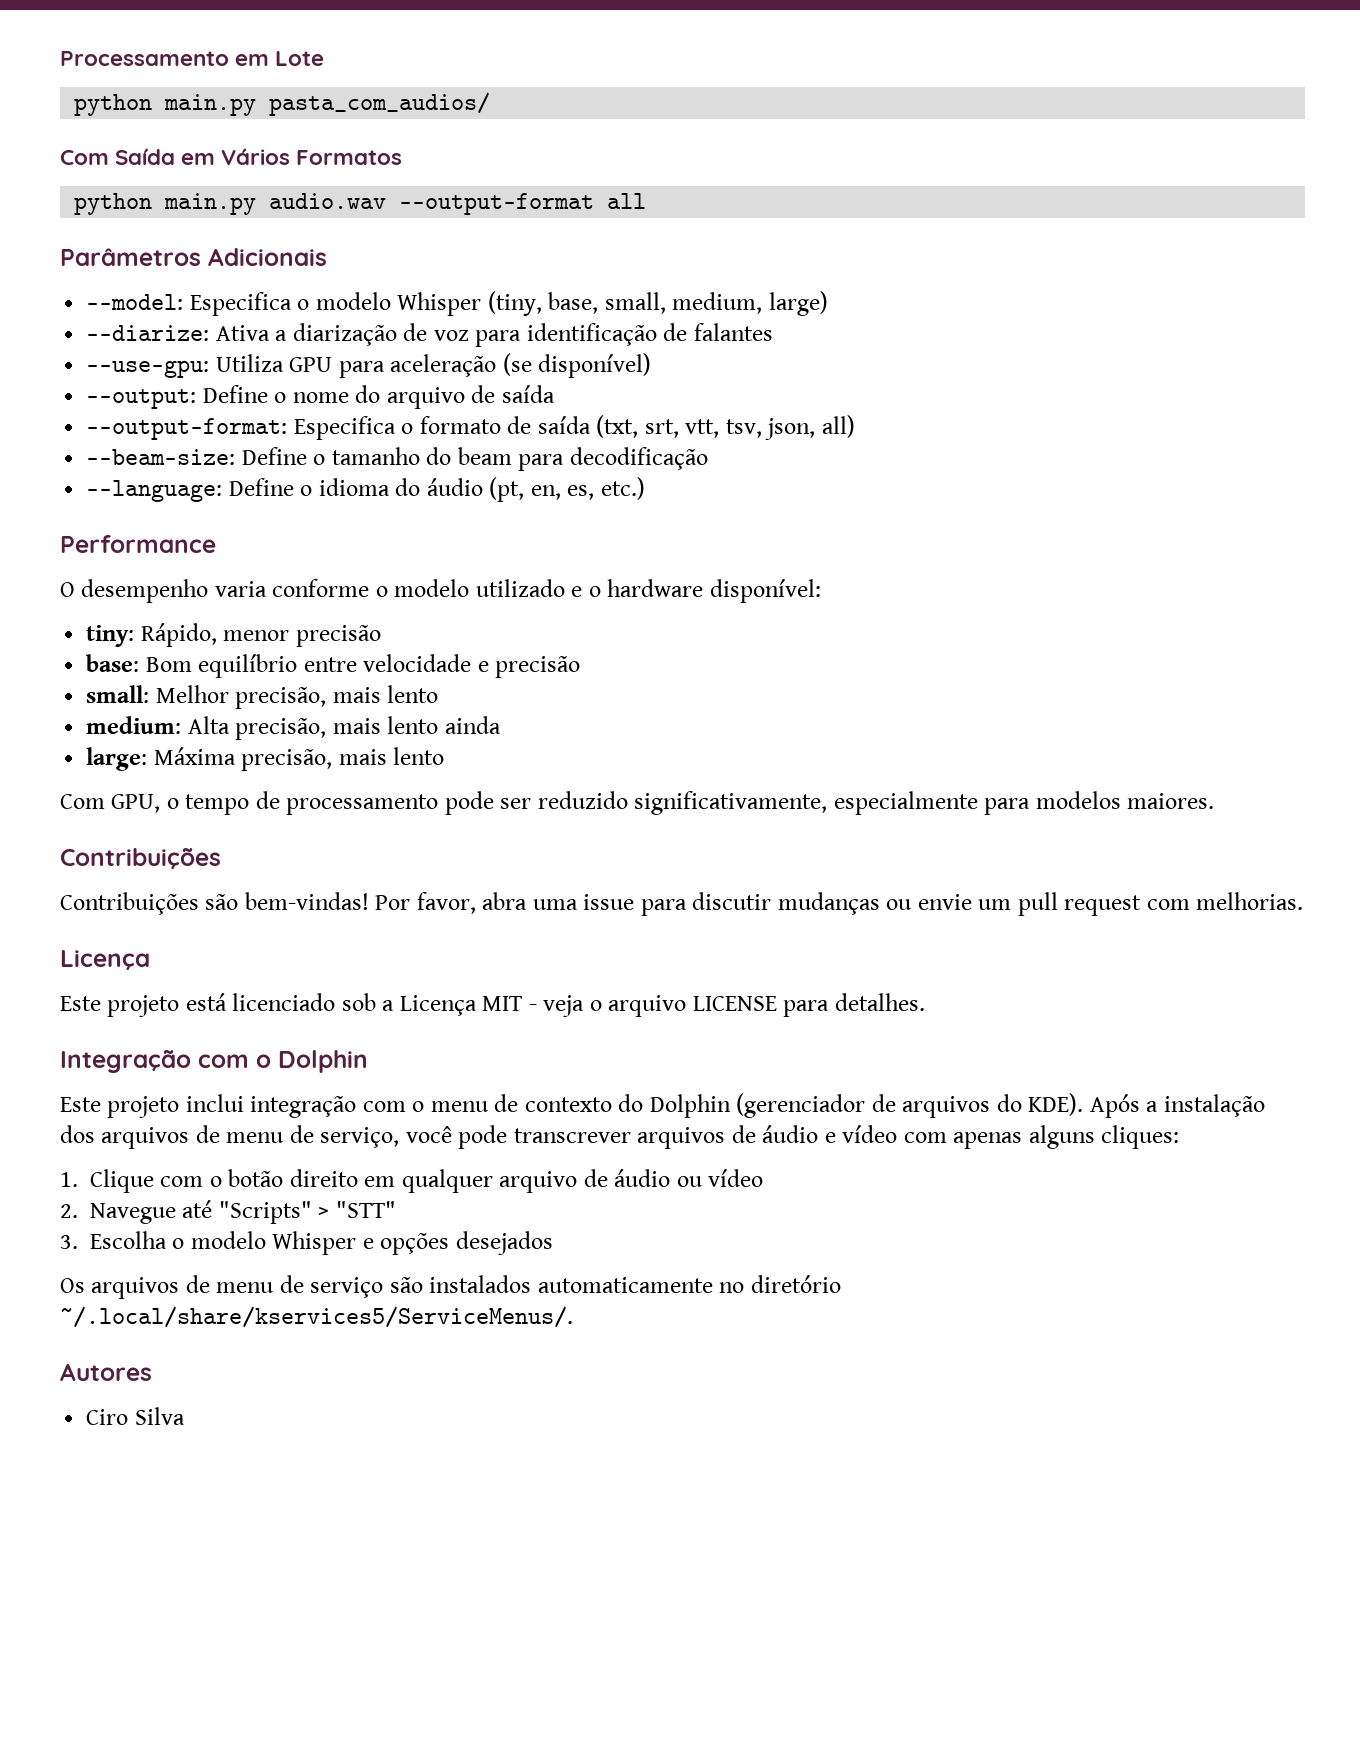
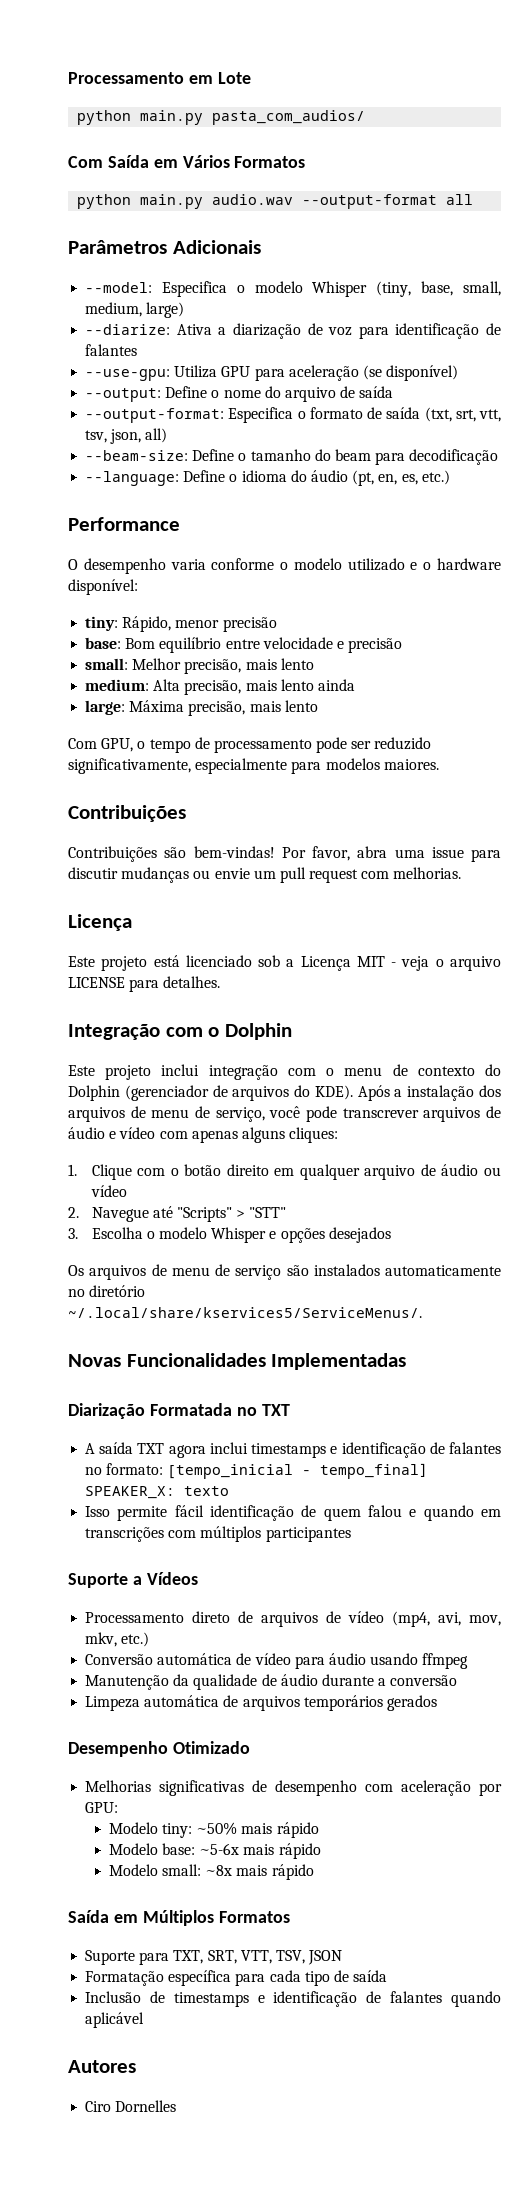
+ Novas Funcionalidades Implementadas
+ Diarização Formatada no TXT
+ A saída TXT agora inclui timestamps e identificação de falantes no formato: [tempo_inicial - tempo_final] SPEAKER_X: texto
+ Isso permite fácil identificação de quem falou e quando em transcrições com múltiplos participantes
+ Suporte a Vídeos
+ Processamento direto de arquivos de vídeo (mp4, avi, mov, mkv, etc.)
+ Conversão automática de vídeo para áudio usando ffmpeg
+ Manutenção da qualidade de áudio durante a conversão
+ Limpeza automática de arquivos temporários gerados
+ Desempenho Otimizado
+ Melhorias significativas de desempenho com aceleração por GPU:
+ Modelo tiny: ~50% mais rápido
+ Modelo base: ~5-6x mais rápido
+ Modelo small: ~8x mais rápido
+ Saída em Múltiplos Formatos
+ Suporte para TXT, SRT, VTT, TSV, JSON
+ Formatação específica para cada tipo de saída
+ Inclusão de timestamps e identificação de falantes quando aplicável
- Ciro Silva
+ Ciro Dornelles

